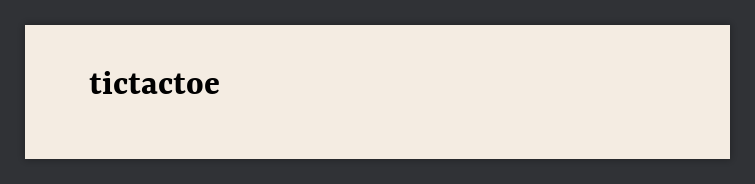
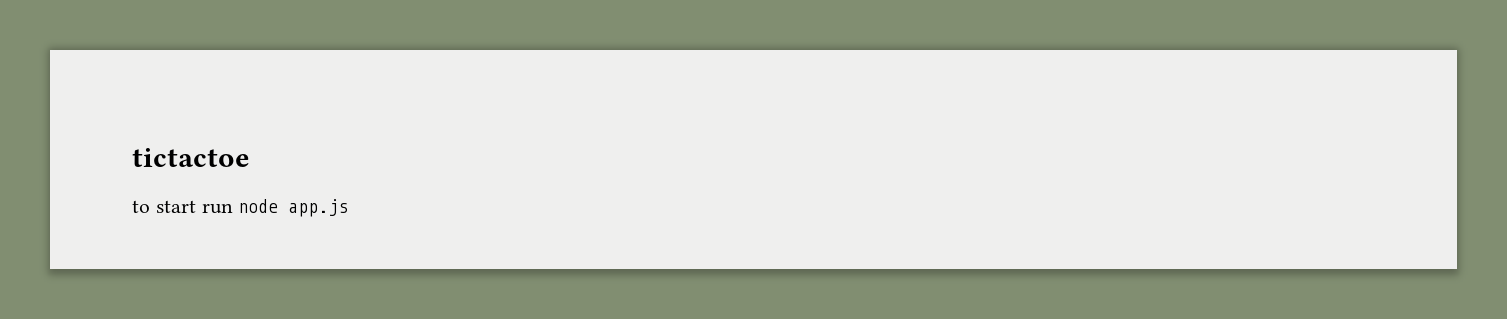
+ to start run node app.js

